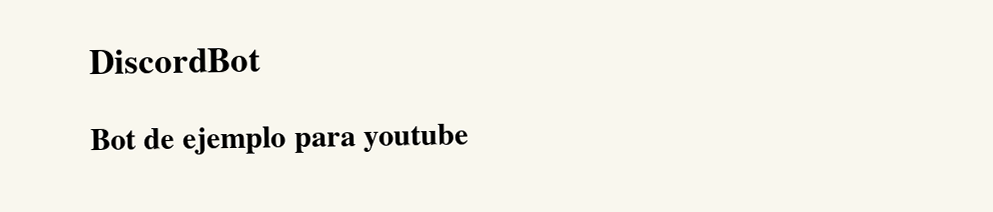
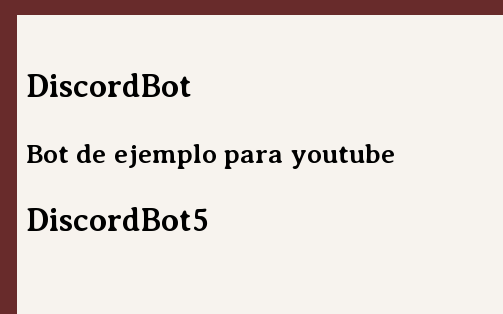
+ DiscordBot5

